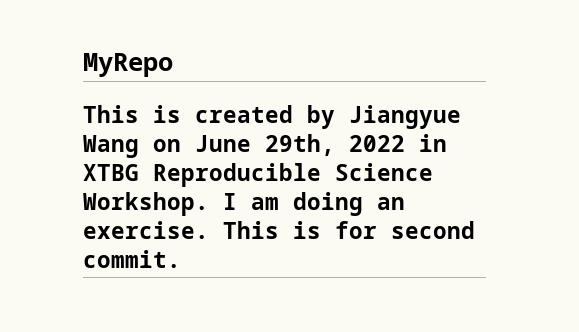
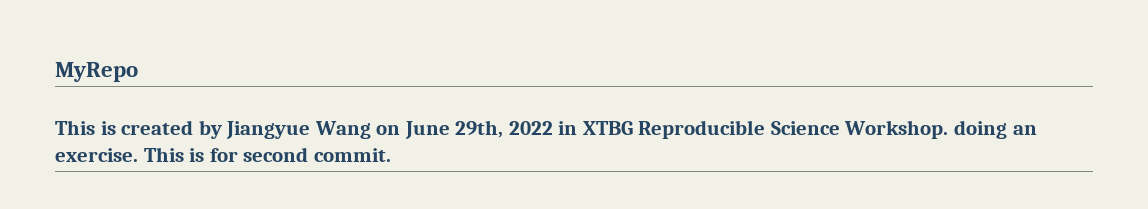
- This is created by Jiangyue Wang on June 29th, 2022 in XTBG Reproducible Science Workshop. I am doing an exercise.
+ This is created by Jiangyue Wang on June 29th, 2022 in XTBG Reproducible Science Workshop. doing an exercise.

